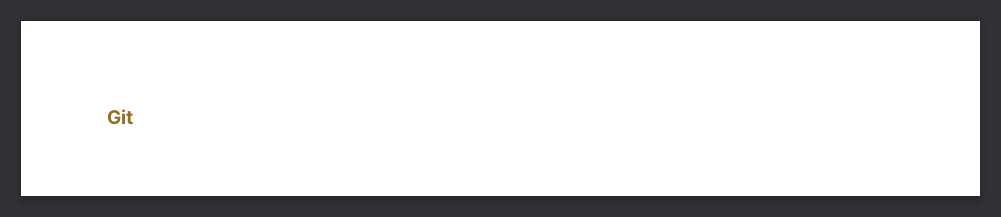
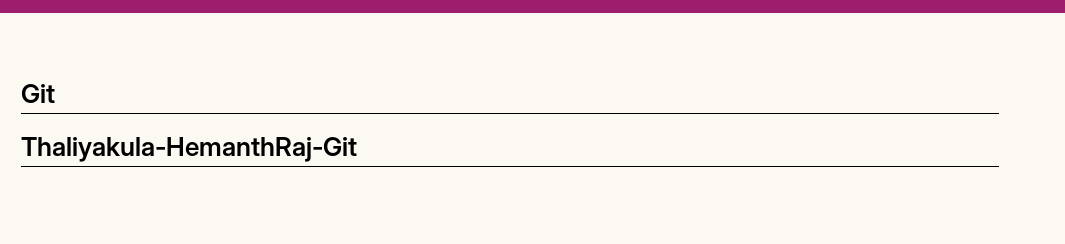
+ Thaliyakula-HemanthRaj-Git

